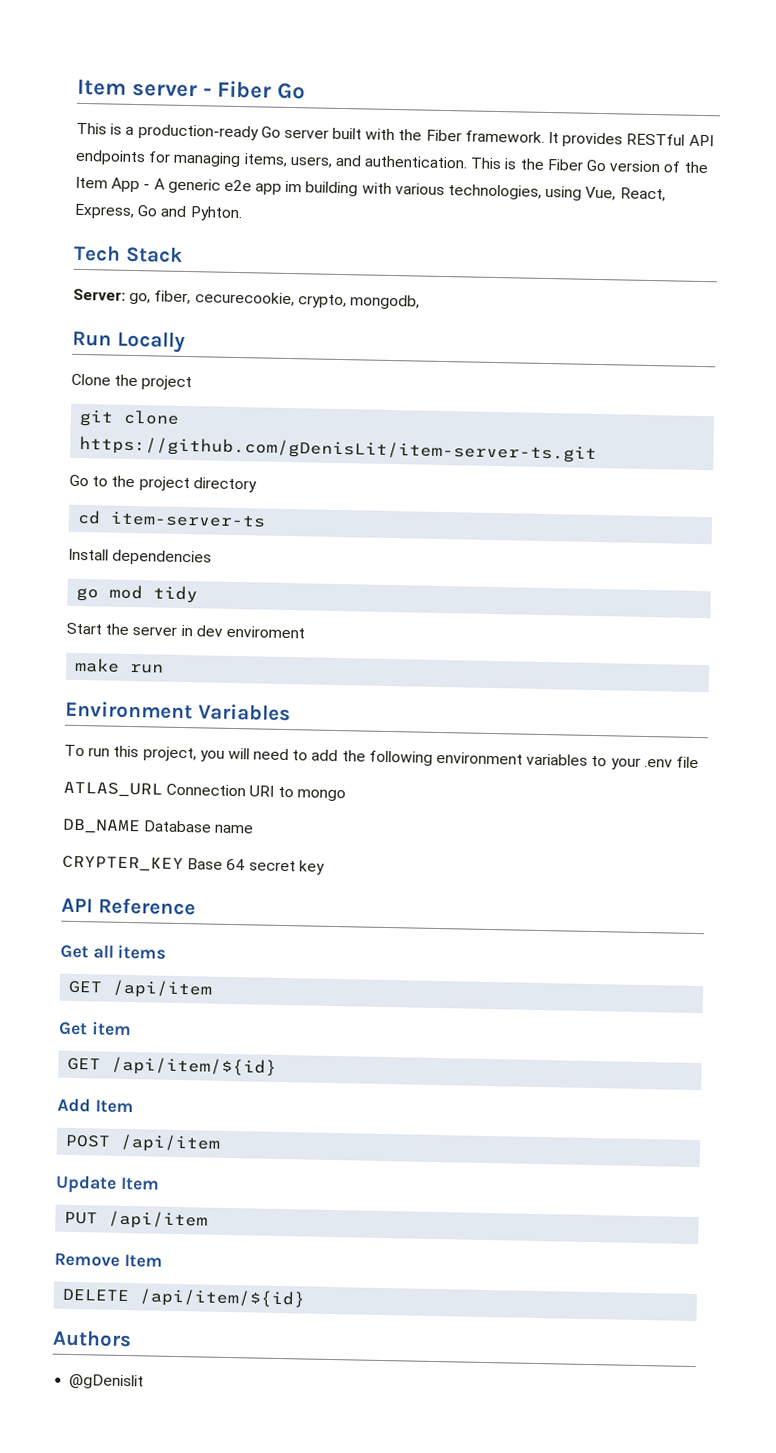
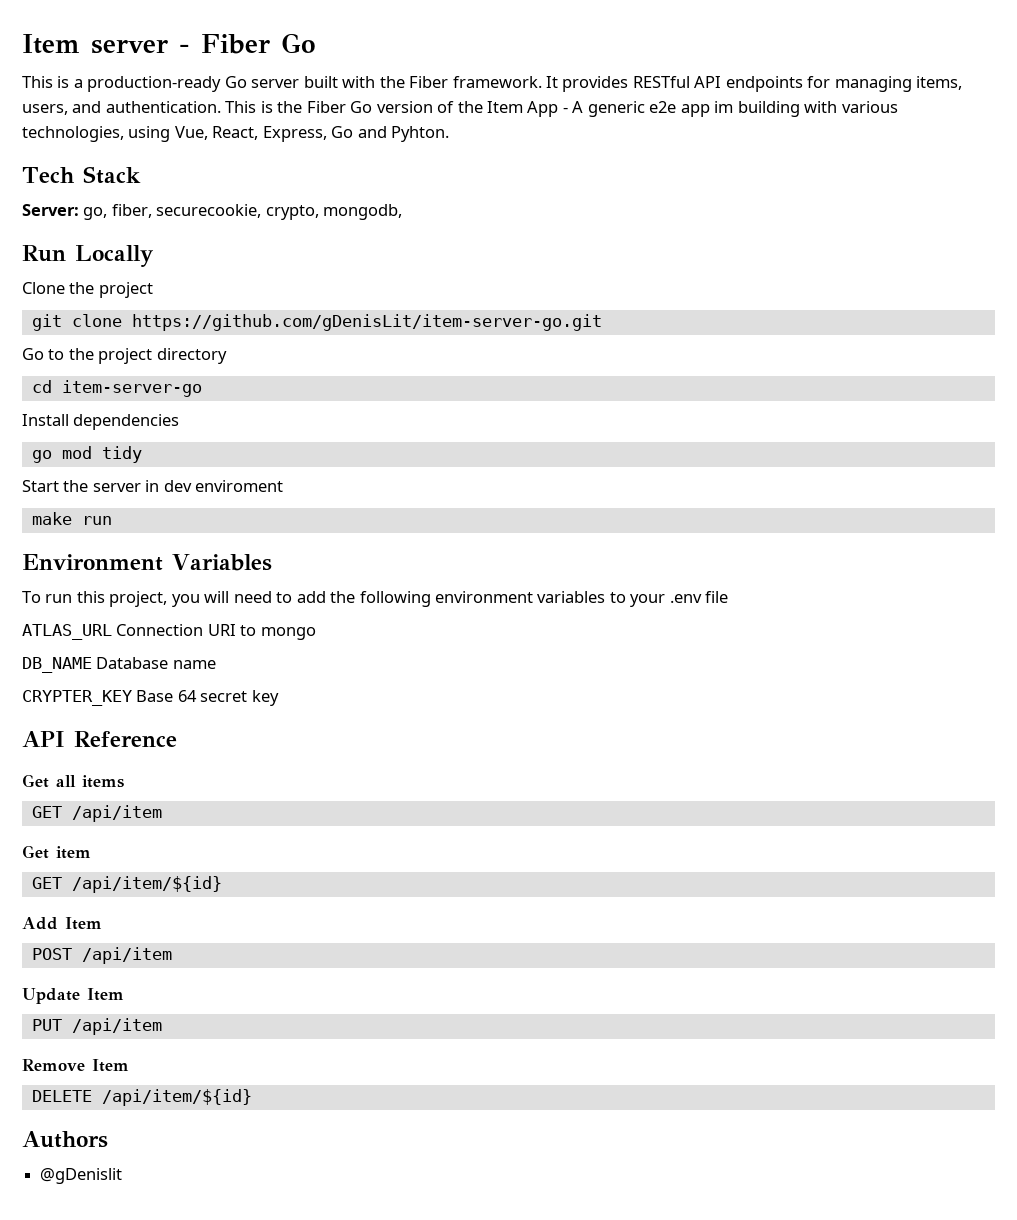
- Server: go, fiber, cecurecookie, crypto, mongodb,
+ Server: go, fiber, securecookie, crypto, mongodb,
- git clone https://github.com/gDenisLit/item-server-ts.git
+ git clone https://github.com/gDenisLit/item-server-go.git
- cd item-server-ts
+ cd item-server-go

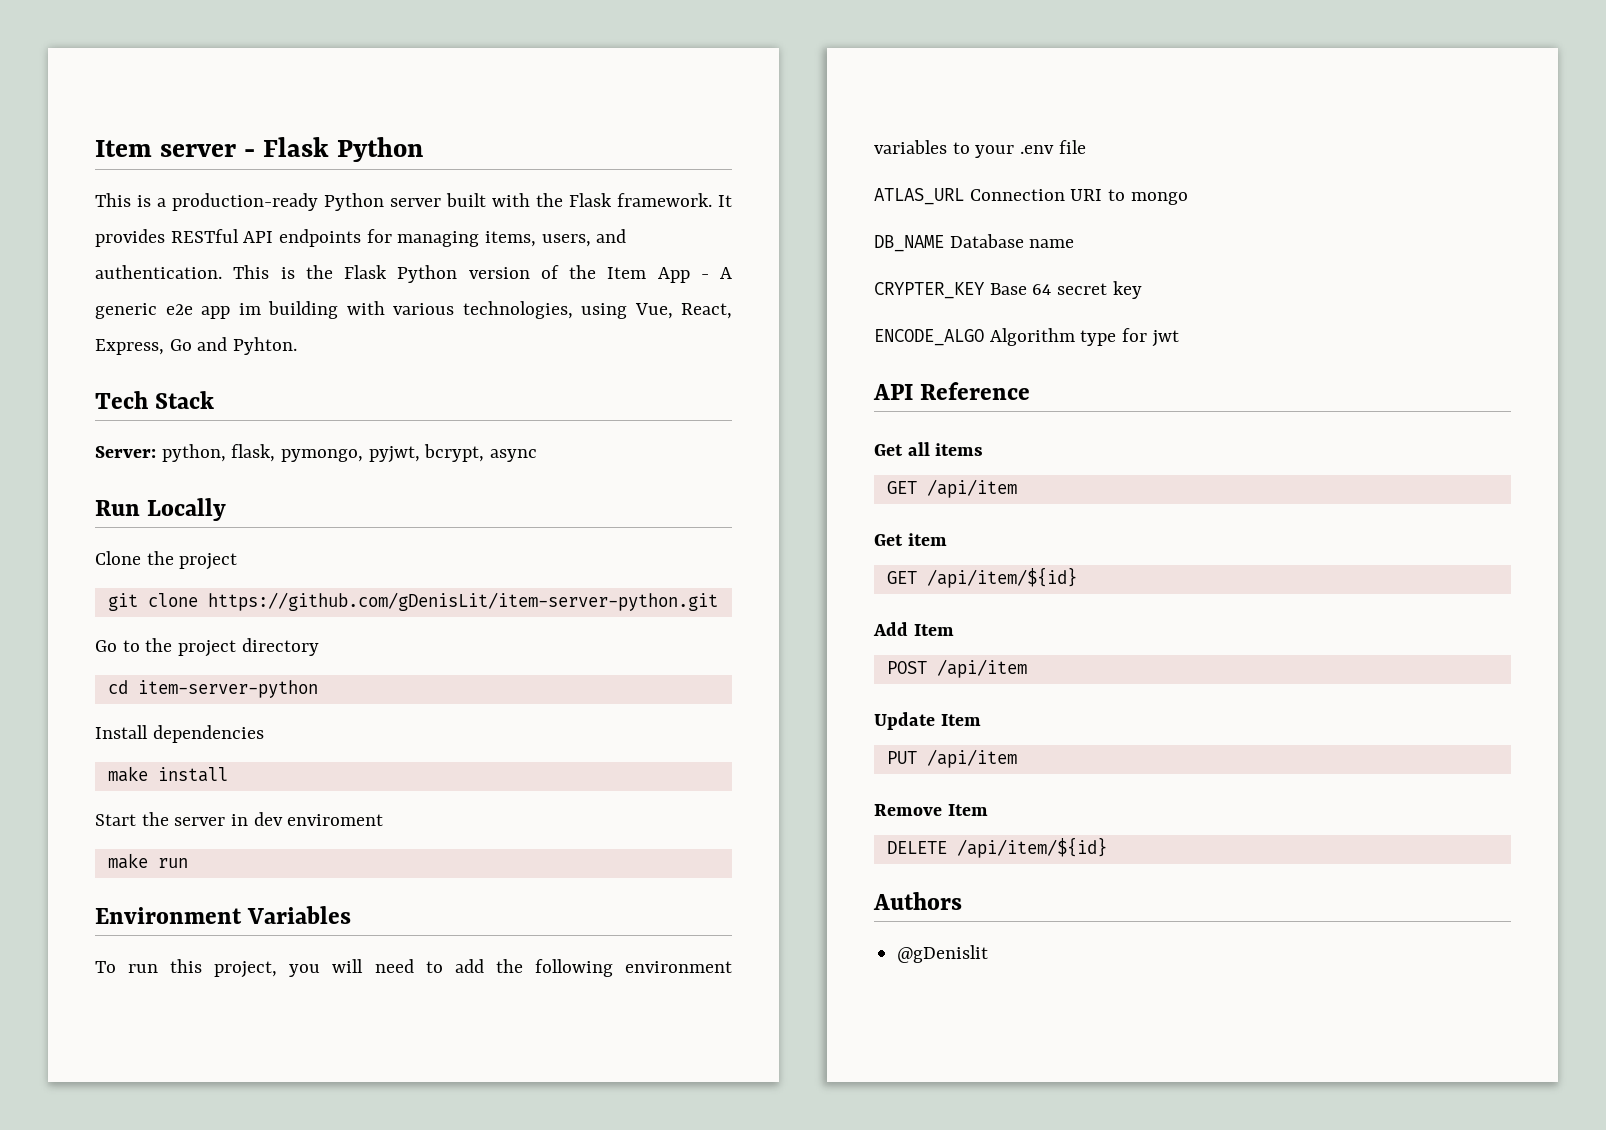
- Item server - Fiber Go
+ Item server - Flask Python
- This is a production-ready Go server built with the Fiber framework.
+ This is a production-ready Python server built with the Flask framework.
- This is the Fiber Go version of the Item App - A generic e2e app im building with various technologies, using Vue, React, Express, Go and Pyhton.
+ This is the Flask Python version of the Item App - A generic e2e app im building with various technologies, using Vue, React, Express, Go and Pyhton.
- Server: go, fiber, securecookie, crypto, mongodb,
+ Server: python, flask, pymongo, pyjwt, bcrypt, async
- git clone https://github.com/gDenisLit/item-server-go.git
+ git clone https://github.com/gDenisLit/item-server-python.git
- cd item-server-go
+ cd item-server-python
- go mod tidy
+ make install
+ ENCODE_ALGO Algorithm type for jwt

